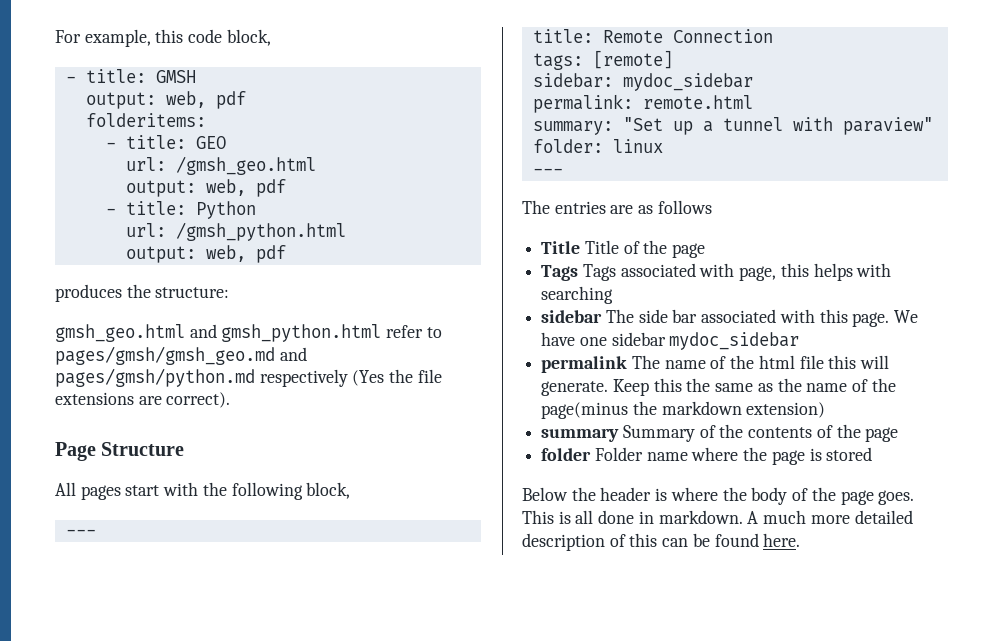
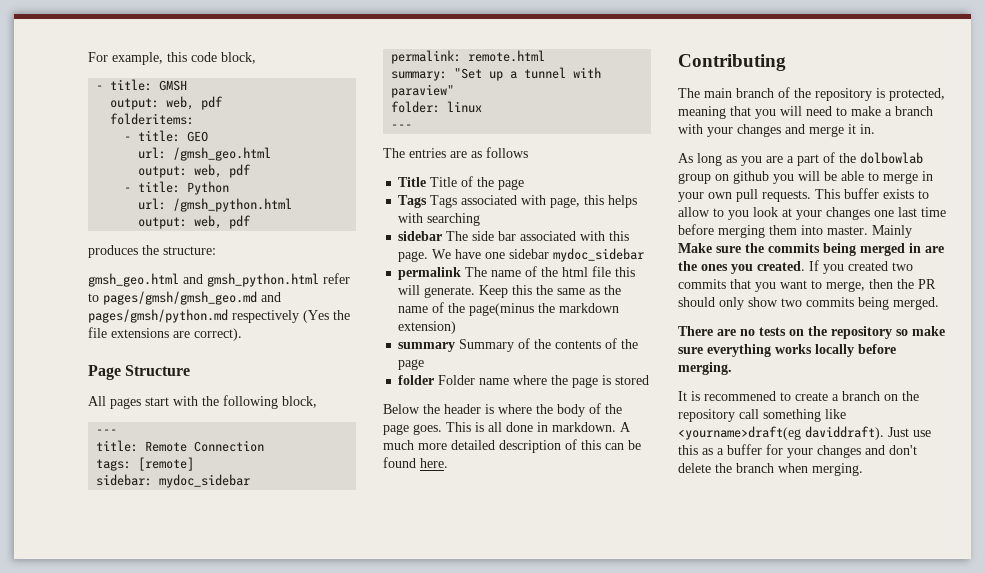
+ Contributing
+ The main branch of the repository is protected, meaning that you will need to make a branch with your changes and merge it in.
+ As long as you are a part of the dolbowlab group on github you will be able to merge in your own pull requests. This buffer exists to allow to you look at your changes one last time before merging them into master. Mainly Make sure the commits being merged in are the ones you created. If you created two commits that you want to merge, then the PR should only show two commits being merged.
+ There are no tests on the repository so make sure everything works locally before merging.
+ It is recommened to create a branch on the repository call something like <yourname>draft(eg daviddraft). Just use this as a buffer for your changes and don't delete the branch when merging.

